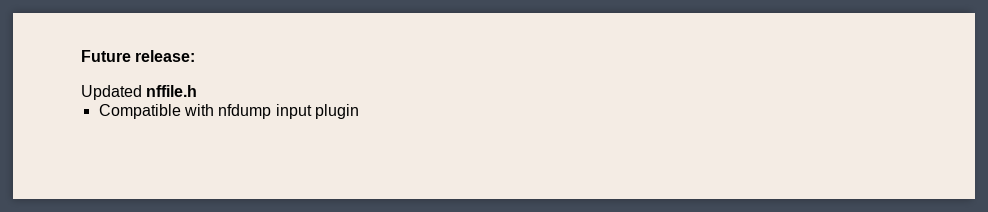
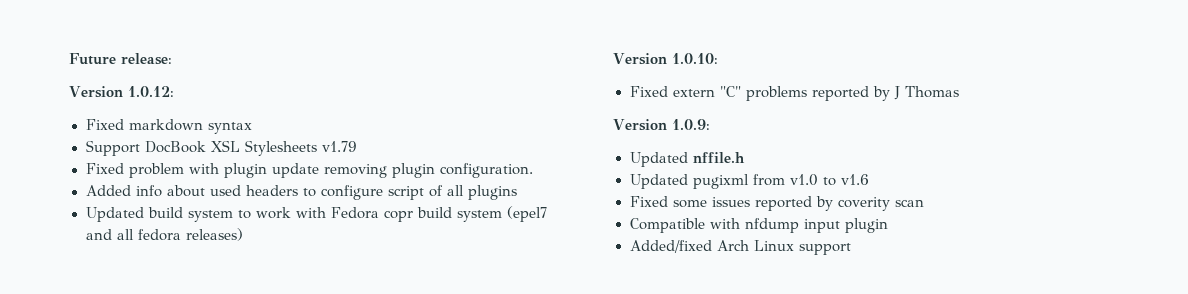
+ Version 1.0.12:
+ Fixed markdown syntax
+ Support DocBook XSL Stylesheets v1.79
+ Fixed problem with plugin update removing plugin configuration.
+ Added info about used headers to configure script of all plugins
+ Updated build system to work with Fedora copr build system (epel7 and all fedora releases)
+ Version 1.0.10:
+ Fixed extern "C" problems reported by J Thomas
+ Version 1.0.9:
  Updated nffile.h
+ Updated pugixml from v1.0 to v1.6
+ Fixed some issues reported by coverity scan
+ Added/fixed Arch Linux support

